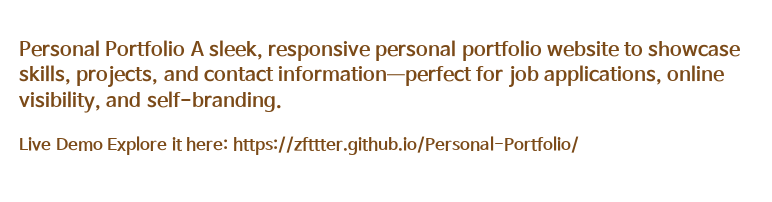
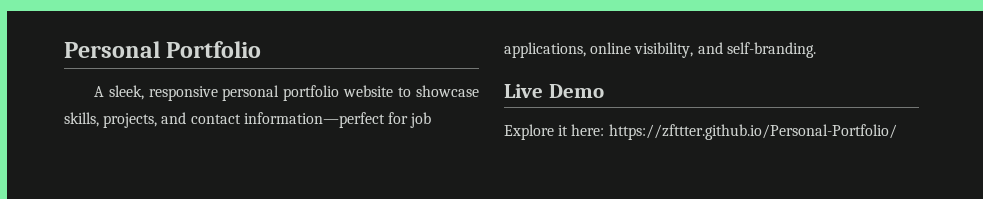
- Personal Portfolio A sleek, responsive personal portfolio website to showcase skills, projects, and contact information—perfect for job applications, online visibility, and self-branding.
+ Personal Portfolio
+ A sleek, responsive personal portfolio website to showcase skills, projects, and contact information—perfect for job applications, online visibility, and self-branding.
- Live Demo Explore it here: https://zfttter.github.io/Personal-Portfolio/
+ Live Demo
+ Explore it here: https://zfttter.github.io/Personal-Portfolio/

